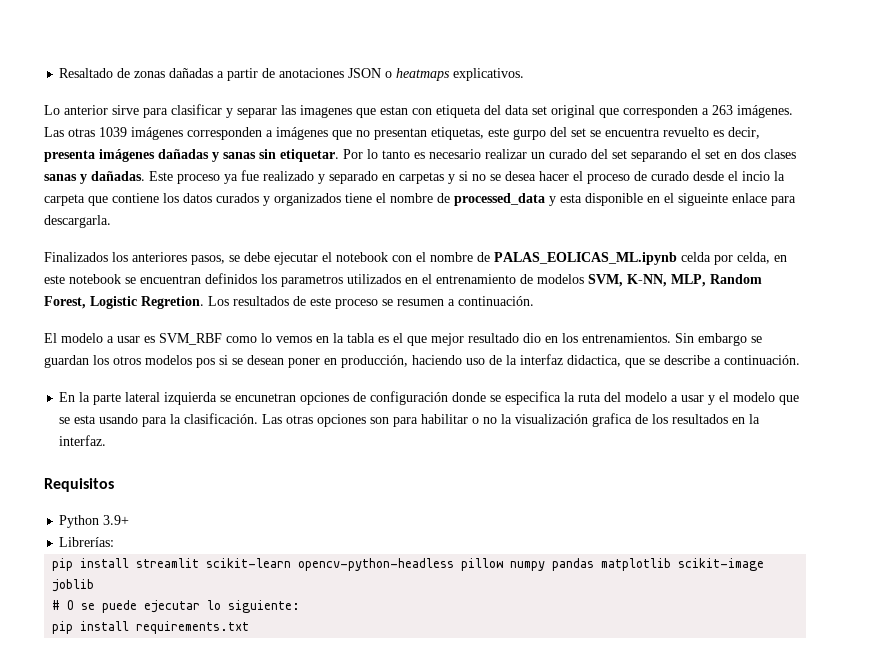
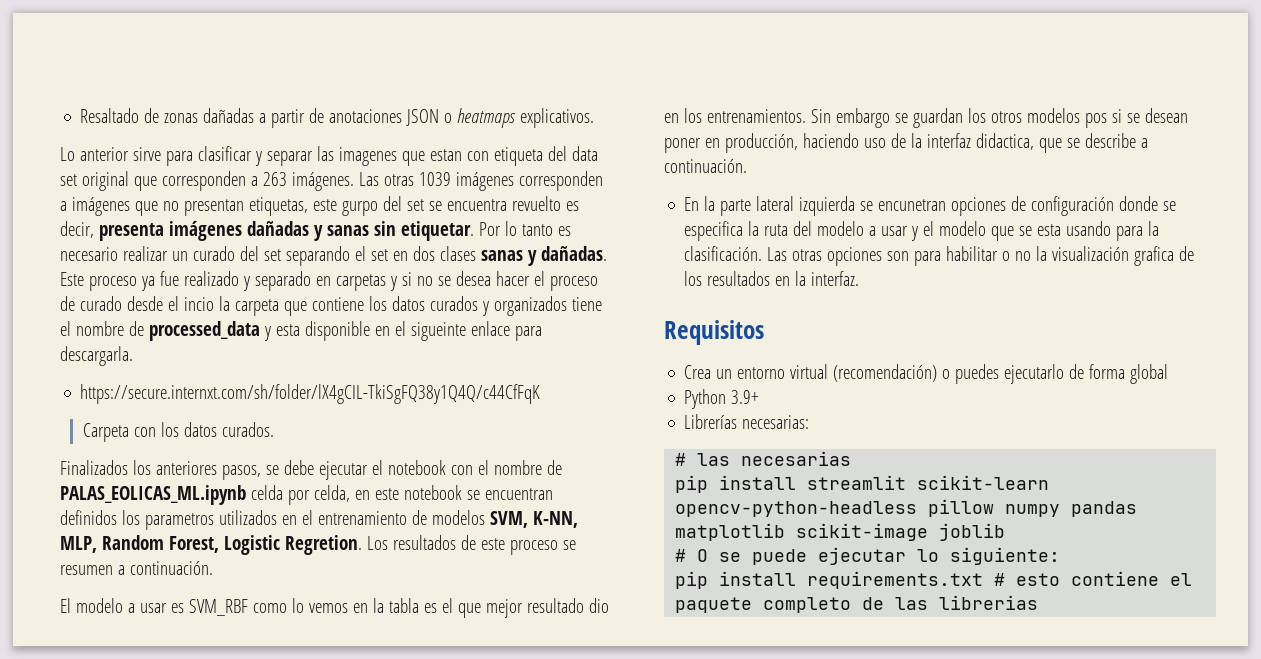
+ https://secure.internxt.com/sh/folder/lX4gCIL-TkiSgFQ38y1Q4Q/c44CfFqK
+ Carpeta con los datos curados.
+ Crea un entorno virtual (recomendación) o puedes ejecutarlo de forma global
  Python 3.9+
- Librerías:
+ Librerías necesarias:
+ # las necesarias
- pip install requirements.txt
+ pip install requirements.txt # esto contiene el paquete completo de las librerias

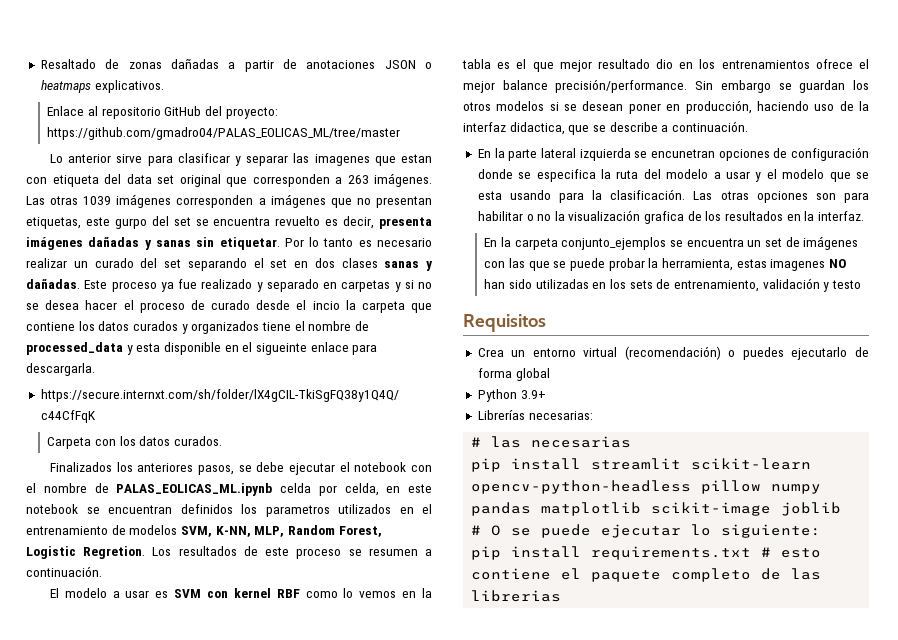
+ Enlace al repositorio GitHub del proyecto: https://github.com/gmadro04/PALAS_EOLICAS_ML/tree/master
- El modelo a usar es SVM_RBF como lo vemos en la tabla es el que mejor resultado dio en los entrenamientos.
+ El modelo a usar es SVM con kernel RBF como lo vemos en la tabla es el que mejor resultado dio en los entrenamientos ofrece el mejor balance precisión/performance.
- Sin embargo se guardan los otros modelos pos si se desean poner en producción, haciendo uso de la interfaz didactica, que se describe a continuación.
+ Sin embargo se guardan los otros modelos si se desean poner en producción, haciendo uso de la interfaz didactica, que se describe a continuación.
+ En la carpeta conjunto_ejemplos se encuentra un set de imágenes con las que se puede probar la herramienta, estas imagenes NO han sido utilizadas en los sets de entrenamiento, validación y testo

